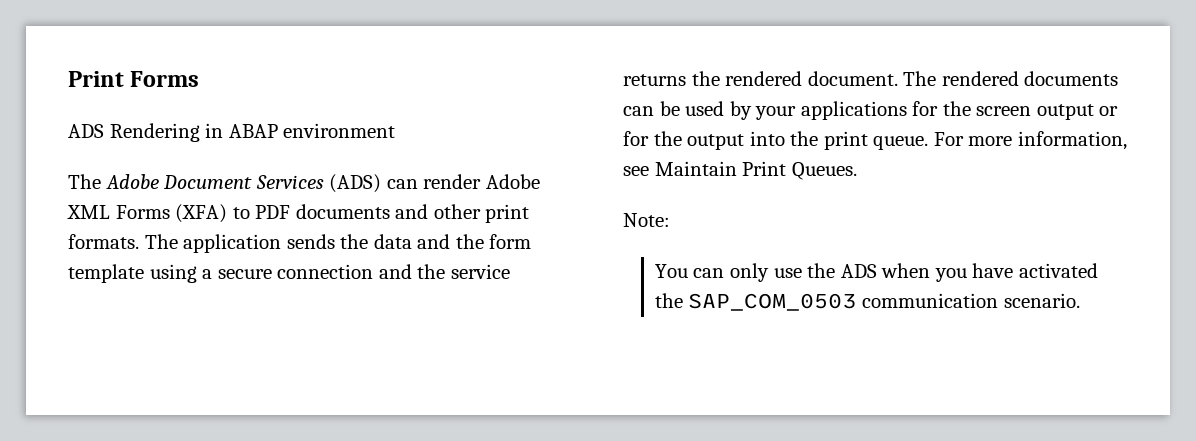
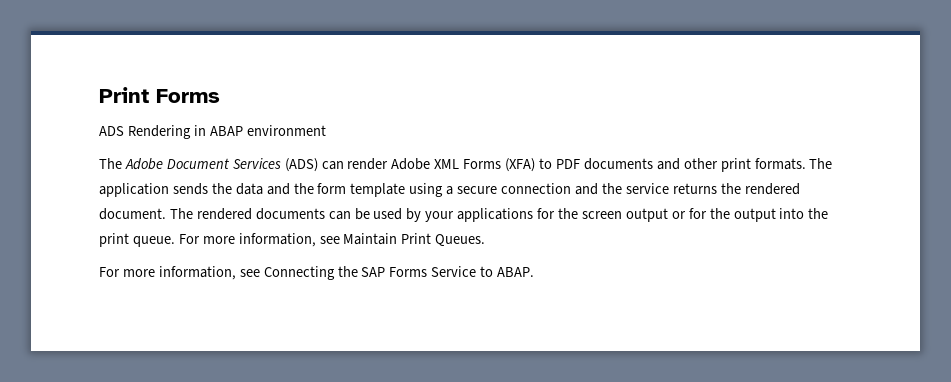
- Note:
- You can only use the ADS when you have activated the SAP_COM_0503 communication scenario.
+ For more information, see Connecting the SAP Forms Service to ABAP.

